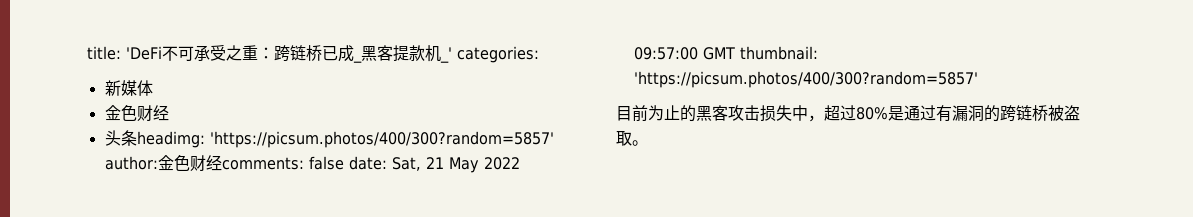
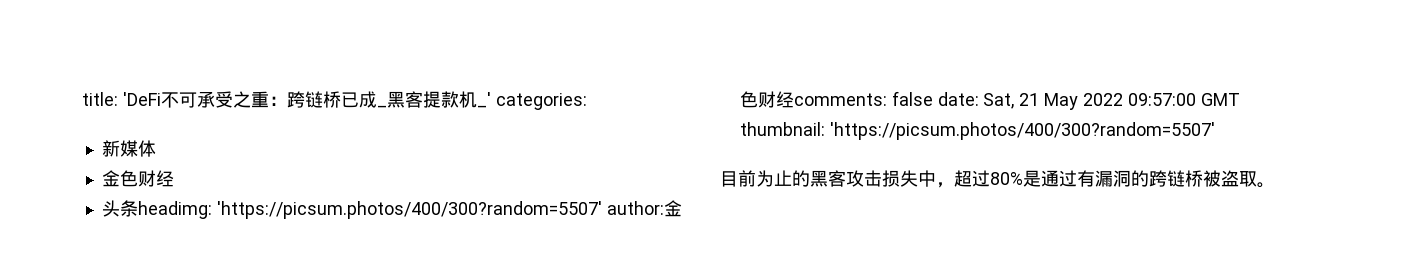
- 头条headimg: 'https://picsum.photos/400/300?random=5857' author:金色财经comments: false date: Sat, 21 May 2022 09:57:00 GMT thumbnail: 'https://picsum.photos/400/300?random=5857'
+ 头条headimg: 'https://picsum.photos/400/300?random=5507' author:金色财经comments: false date: Sat, 21 May 2022 09:57:00 GMT thumbnail: 'https://picsum.photos/400/300?random=5507'

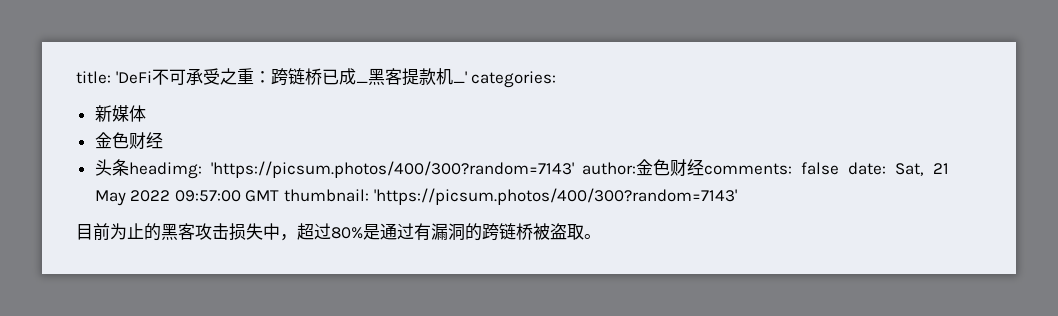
- 头条headimg: 'https://picsum.photos/400/300?random=5507' author:金色财经comments: false date: Sat, 21 May 2022 09:57:00 GMT thumbnail: 'https://picsum.photos/400/300?random=5507'
+ 头条headimg: 'https://picsum.photos/400/300?random=7143' author:金色财经comments: false date: Sat, 21 May 2022 09:57:00 GMT thumbnail: 'https://picsum.photos/400/300?random=7143'

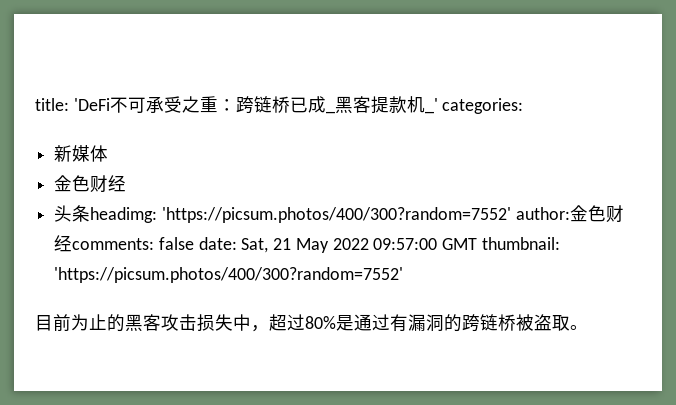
- 头条headimg: 'https://picsum.photos/400/300?random=7143' author:金色财经comments: false date: Sat, 21 May 2022 09:57:00 GMT thumbnail: 'https://picsum.photos/400/300?random=7143'
+ 头条headimg: 'https://picsum.photos/400/300?random=7552' author:金色财经comments: false date: Sat, 21 May 2022 09:57:00 GMT thumbnail: 'https://picsum.photos/400/300?random=7552'

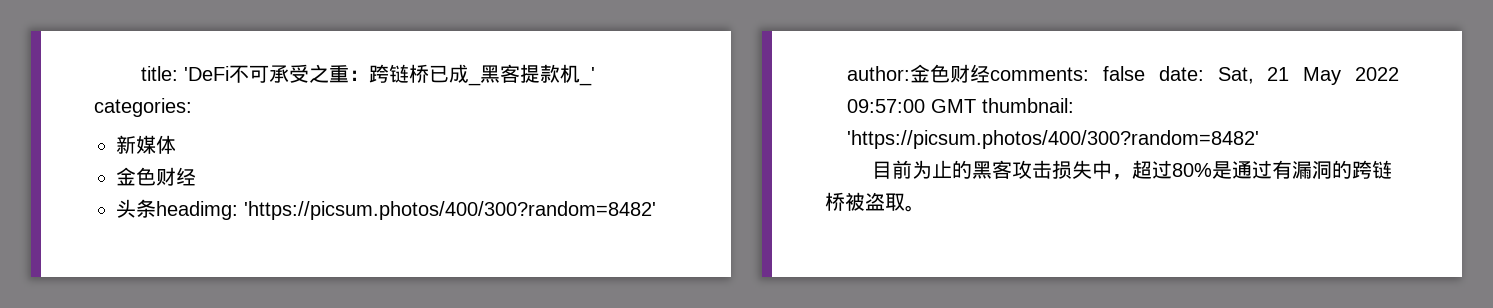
- 头条headimg: 'https://picsum.photos/400/300?random=7552' author:金色财经comments: false date: Sat, 21 May 2022 09:57:00 GMT thumbnail: 'https://picsum.photos/400/300?random=7552'
+ 头条headimg: 'https://picsum.photos/400/300?random=8482' author:金色财经comments: false date: Sat, 21 May 2022 09:57:00 GMT thumbnail: 'https://picsum.photos/400/300?random=8482'

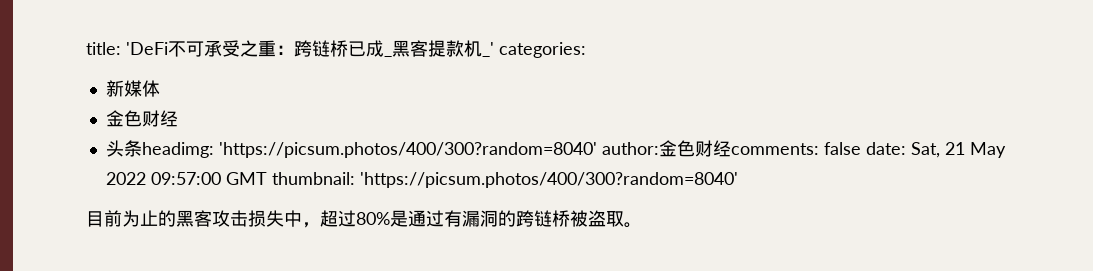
- 头条headimg: 'https://picsum.photos/400/300?random=8482' author:金色财经comments: false date: Sat, 21 May 2022 09:57:00 GMT thumbnail: 'https://picsum.photos/400/300?random=8482'
+ 头条headimg: 'https://picsum.photos/400/300?random=8040' author:金色财经comments: false date: Sat, 21 May 2022 09:57:00 GMT thumbnail: 'https://picsum.photos/400/300?random=8040'

